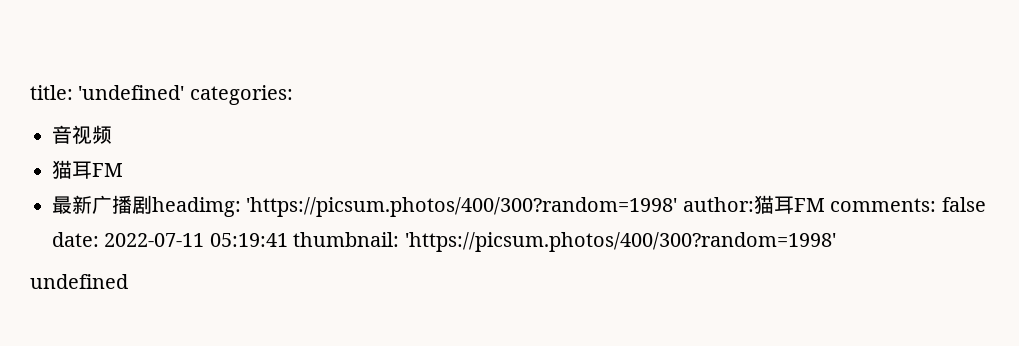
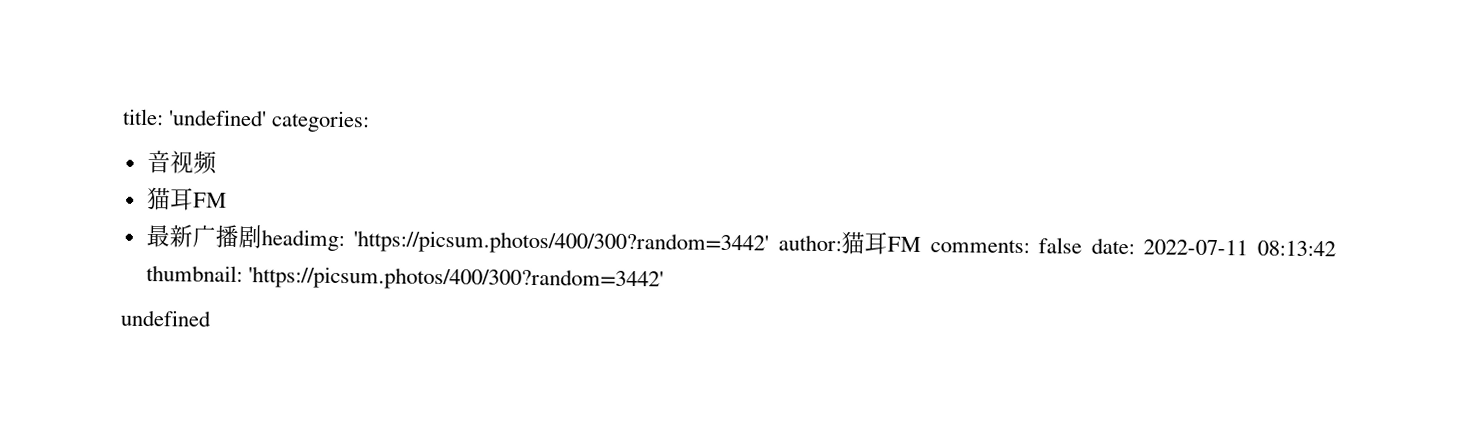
- 最新广播剧headimg: 'https://picsum.photos/400/300?random=1998' author:猫耳FM comments: false date: 2022-07-11 05:19:41 thumbnail: 'https://picsum.photos/400/300?random=1998'
+ 最新广播剧headimg: 'https://picsum.photos/400/300?random=3442' author:猫耳FM comments: false date: 2022-07-11 08:13:42 thumbnail: 'https://picsum.photos/400/300?random=3442'

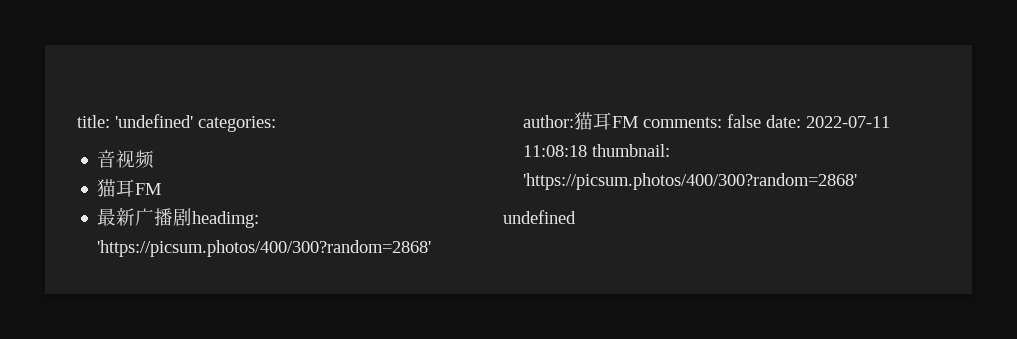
- 最新广播剧headimg: 'https://picsum.photos/400/300?random=3442' author:猫耳FM comments: false date: 2022-07-11 08:13:42 thumbnail: 'https://picsum.photos/400/300?random=3442'
+ 最新广播剧headimg: 'https://picsum.photos/400/300?random=2868' author:猫耳FM comments: false date: 2022-07-11 11:08:18 thumbnail: 'https://picsum.photos/400/300?random=2868'

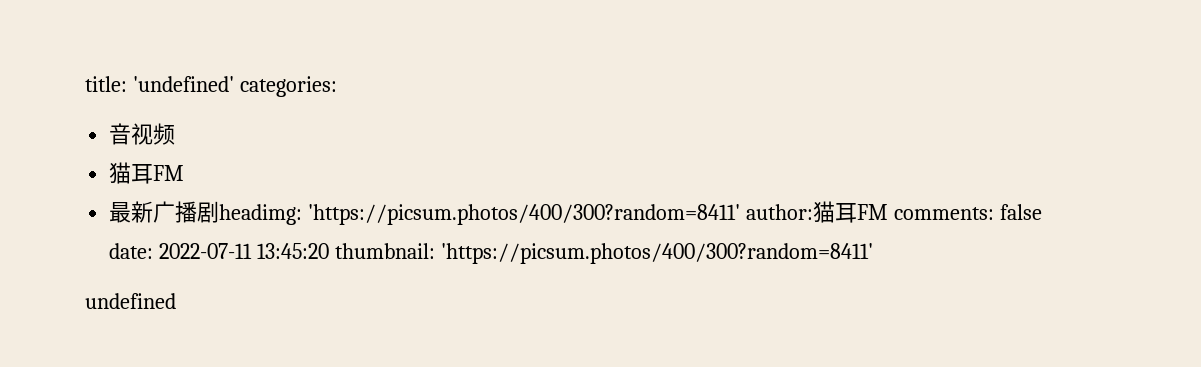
- 最新广播剧headimg: 'https://picsum.photos/400/300?random=2868' author:猫耳FM comments: false date: 2022-07-11 11:08:18 thumbnail: 'https://picsum.photos/400/300?random=2868'
+ 最新广播剧headimg: 'https://picsum.photos/400/300?random=8411' author:猫耳FM comments: false date: 2022-07-11 13:45:20 thumbnail: 'https://picsum.photos/400/300?random=8411'

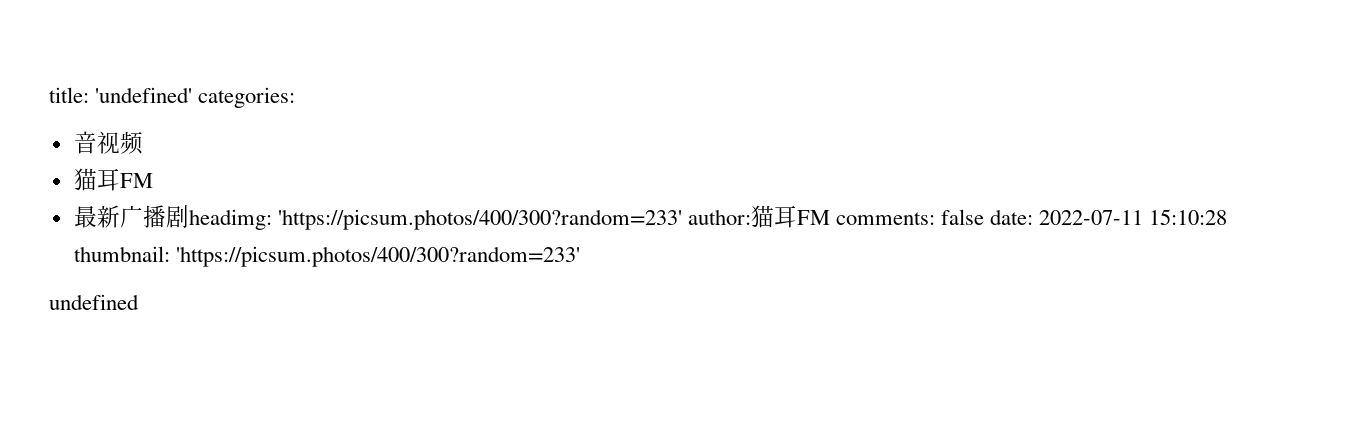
- 最新广播剧headimg: 'https://picsum.photos/400/300?random=8411' author:猫耳FM comments: false date: 2022-07-11 13:45:20 thumbnail: 'https://picsum.photos/400/300?random=8411'
+ 最新广播剧headimg: 'https://picsum.photos/400/300?random=233' author:猫耳FM comments: false date: 2022-07-11 15:10:28 thumbnail: 'https://picsum.photos/400/300?random=233'

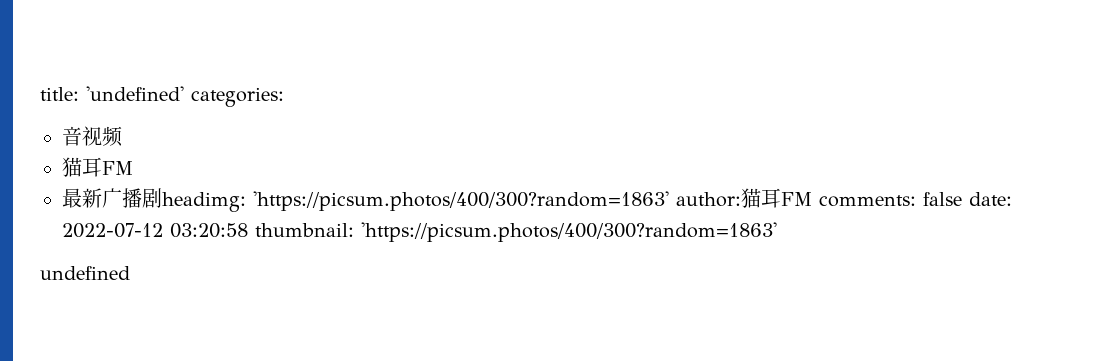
- 最新广播剧headimg: 'https://picsum.photos/400/300?random=233' author:猫耳FM comments: false date: 2022-07-11 15:10:28 thumbnail: 'https://picsum.photos/400/300?random=233'
+ 最新广播剧headimg: 'https://picsum.photos/400/300?random=1863' author:猫耳FM comments: false date: 2022-07-12 03:20:58 thumbnail: 'https://picsum.photos/400/300?random=1863'

